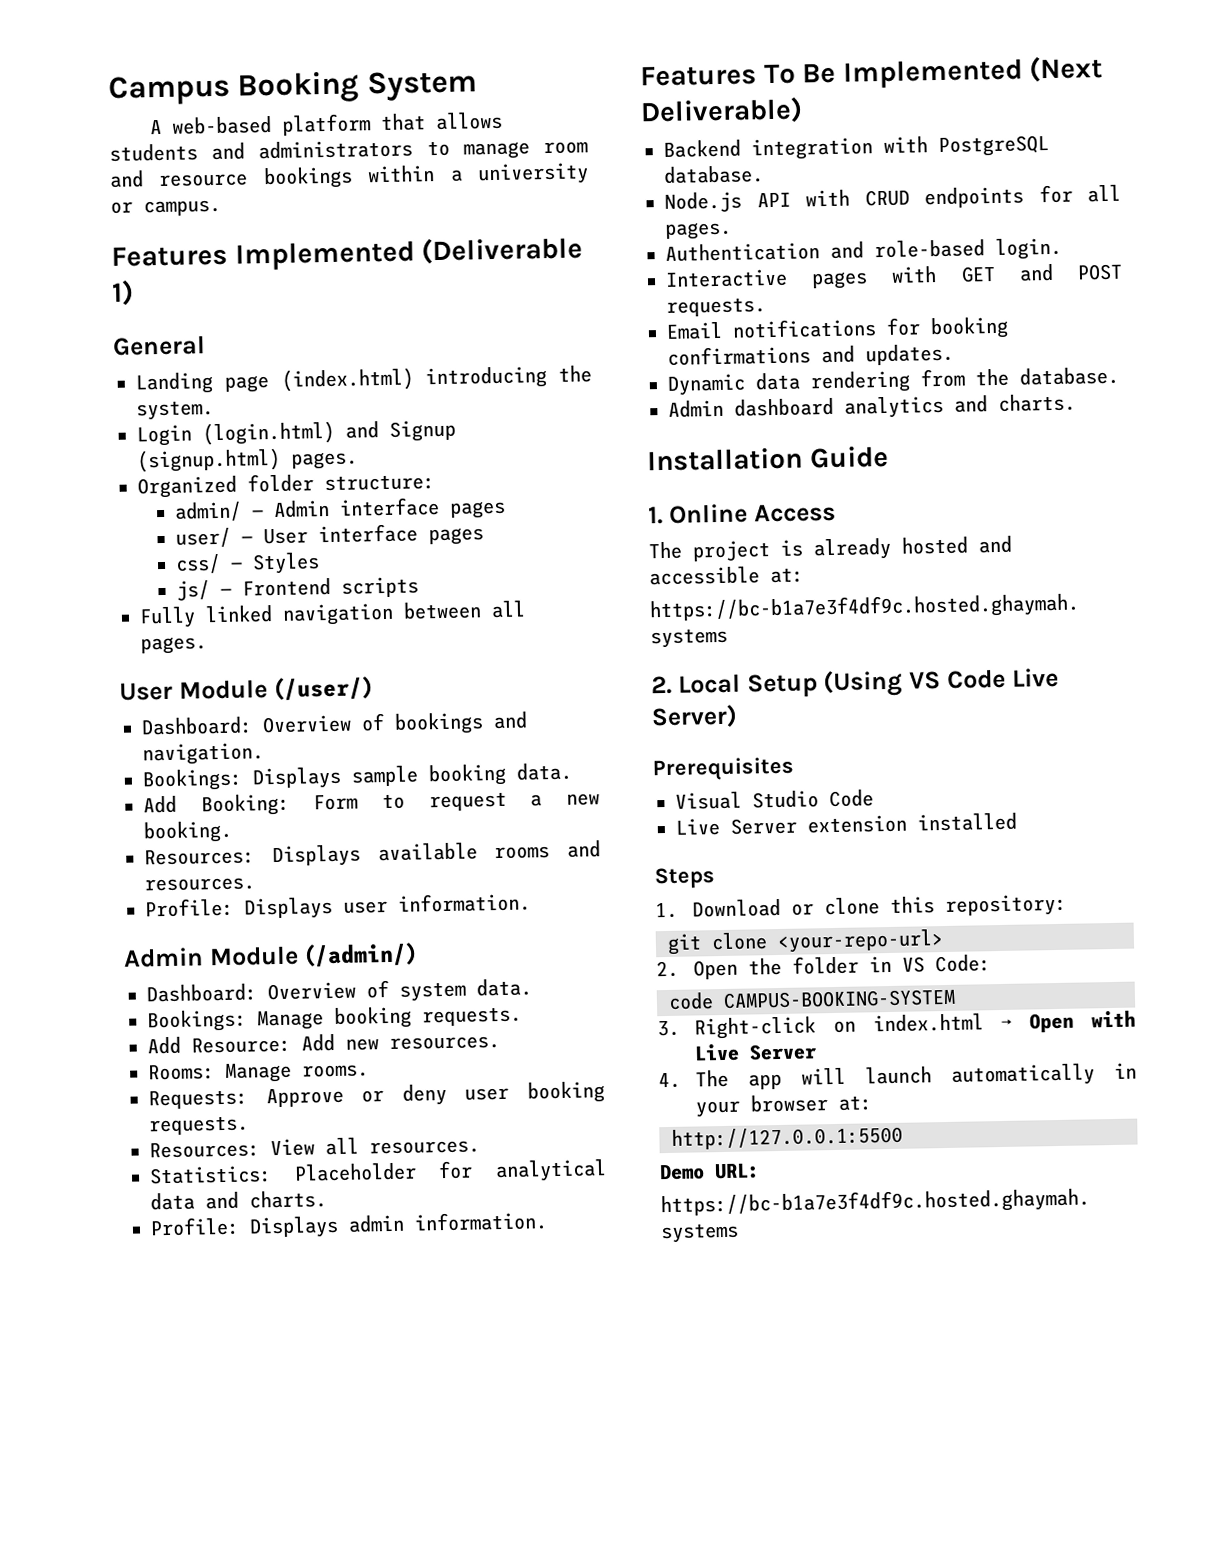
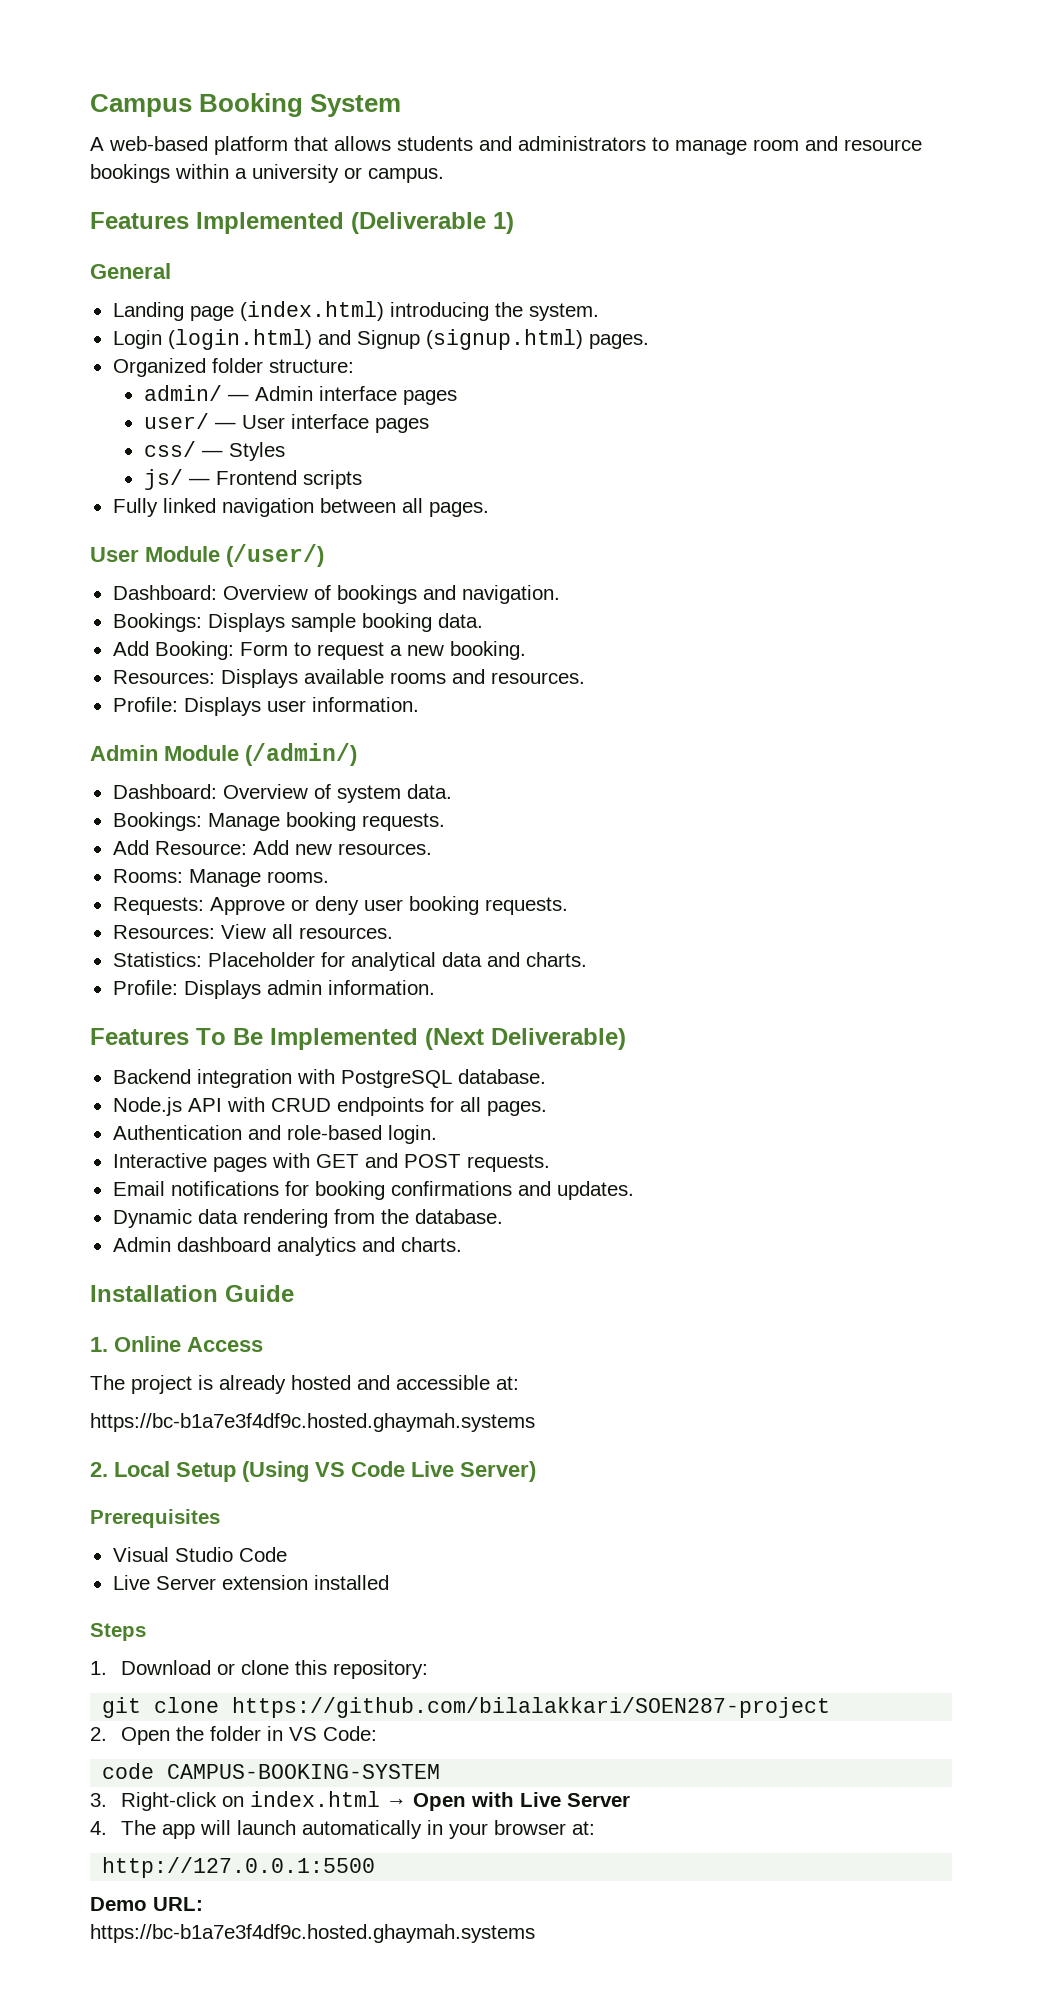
- git clone <your-repo-url>
+ git clone https://github.com/bilalakkari/SOEN287-project

